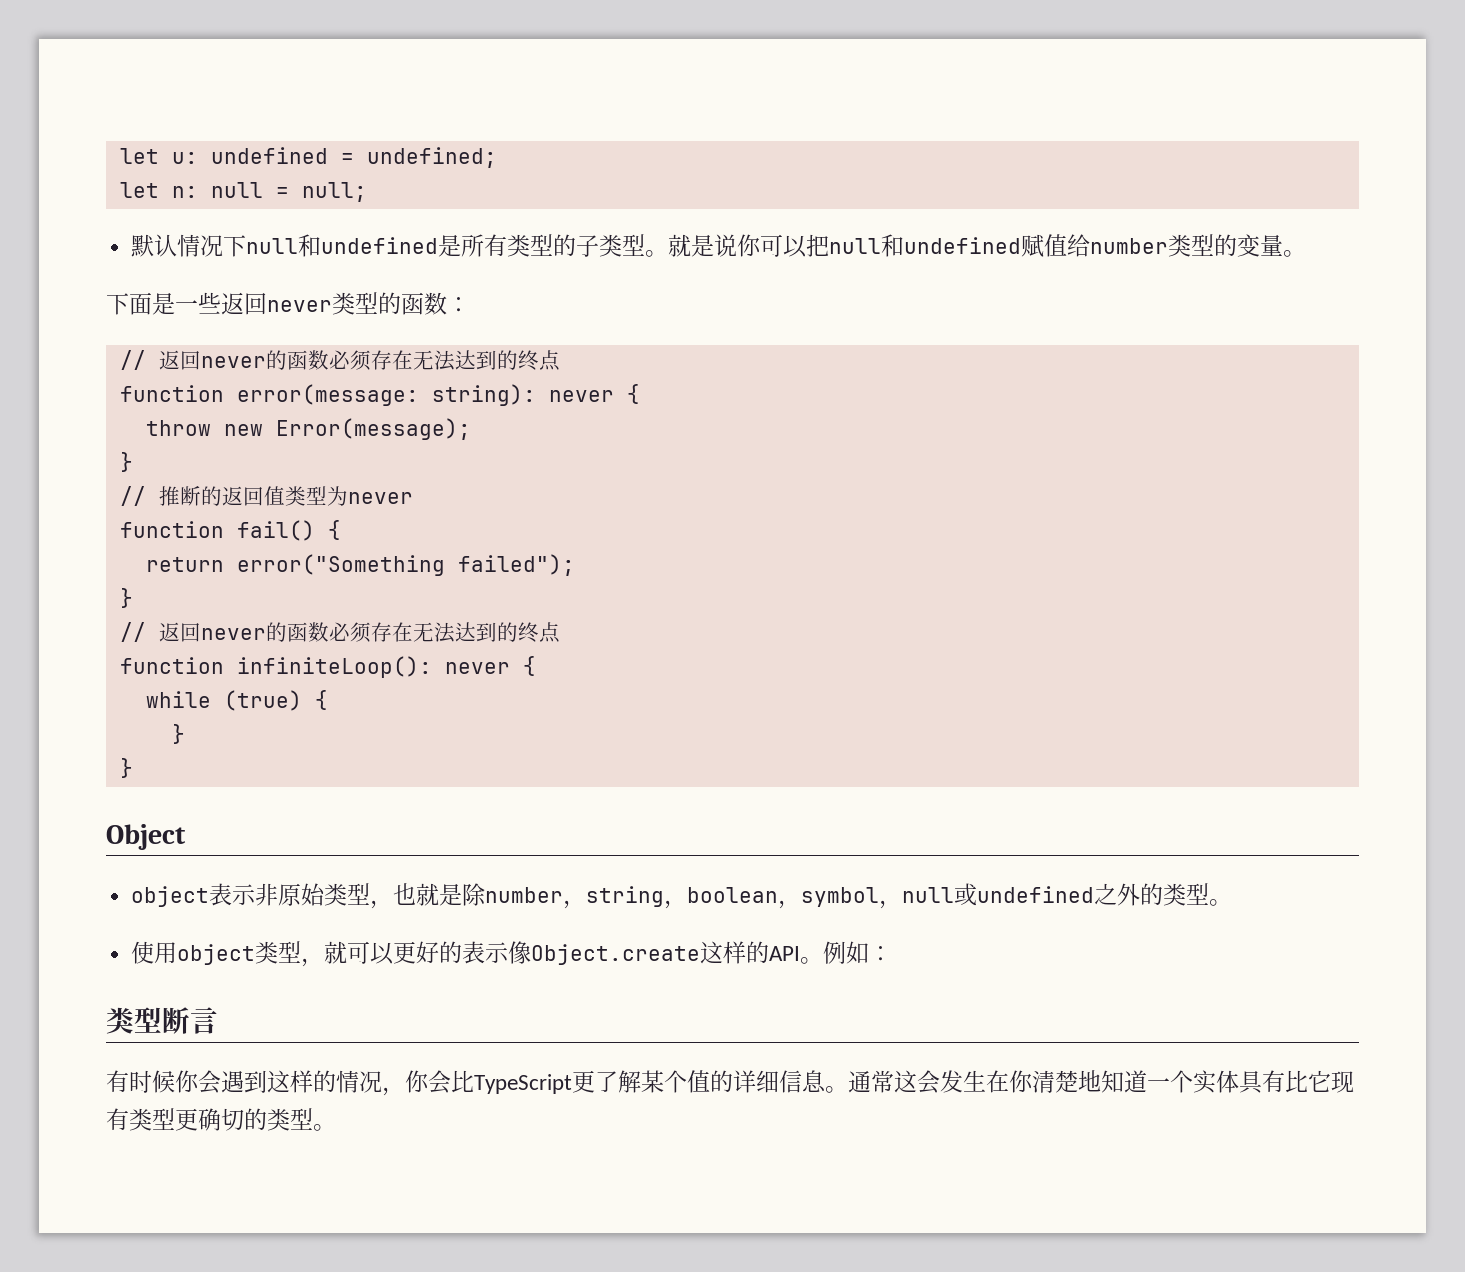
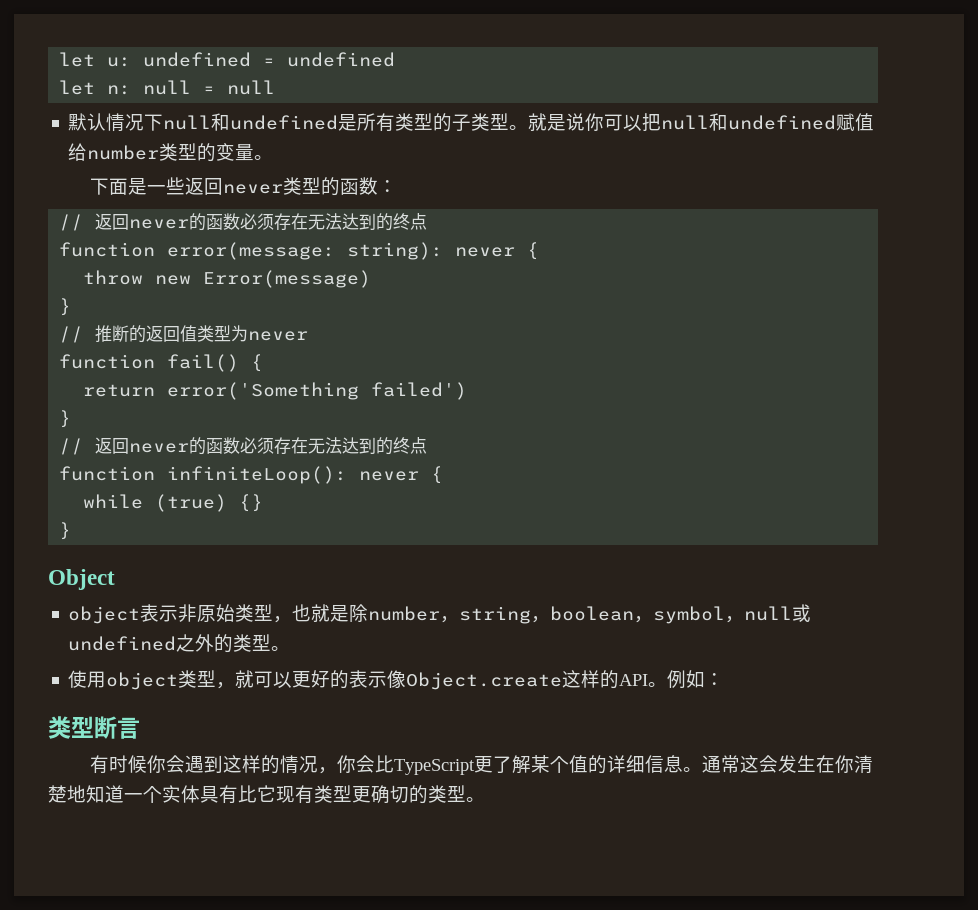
- let u: undefined = undefined;
+ let u: undefined = undefined
- let n: null = null;
+ let n: null = null
- throw new Error(message);
+ throw new Error(message)
- return error("Something failed");
+ return error('Something failed')
- while (true) {
- }
+ while (true) {}

